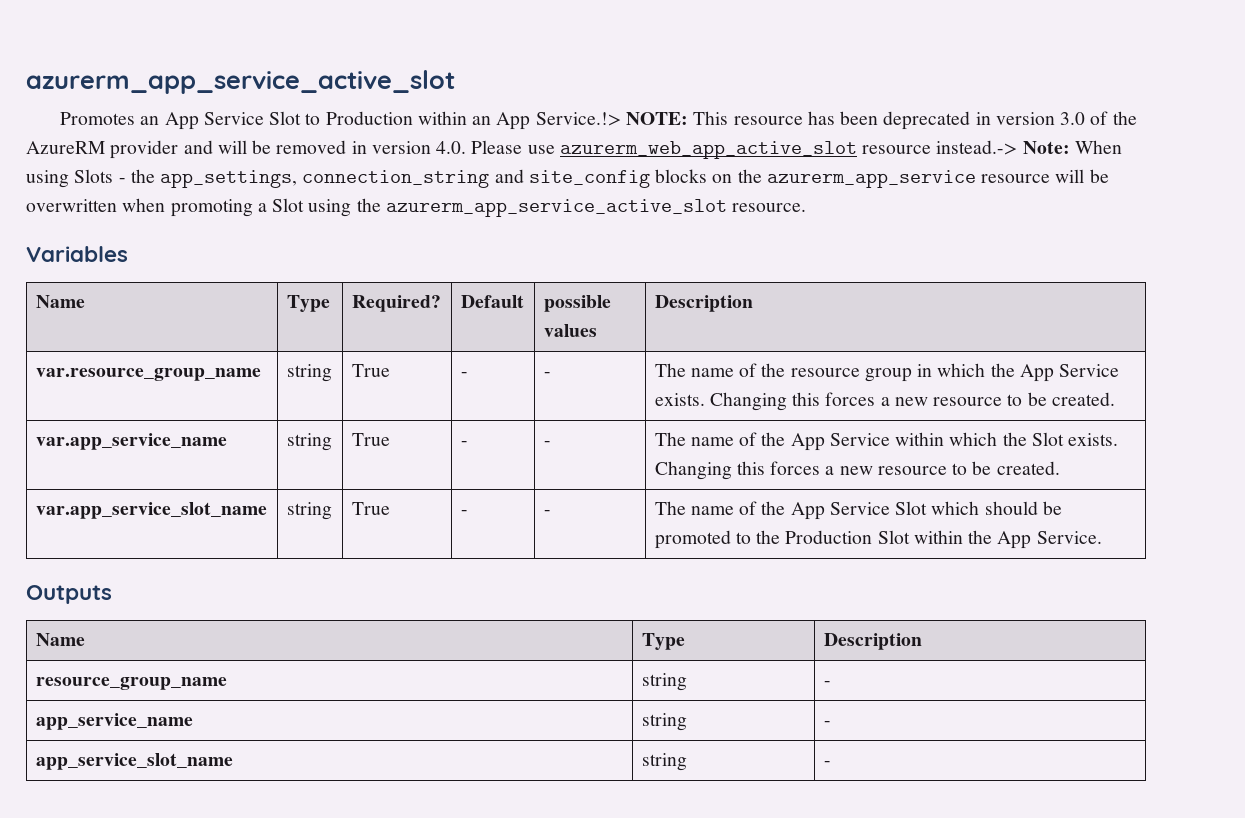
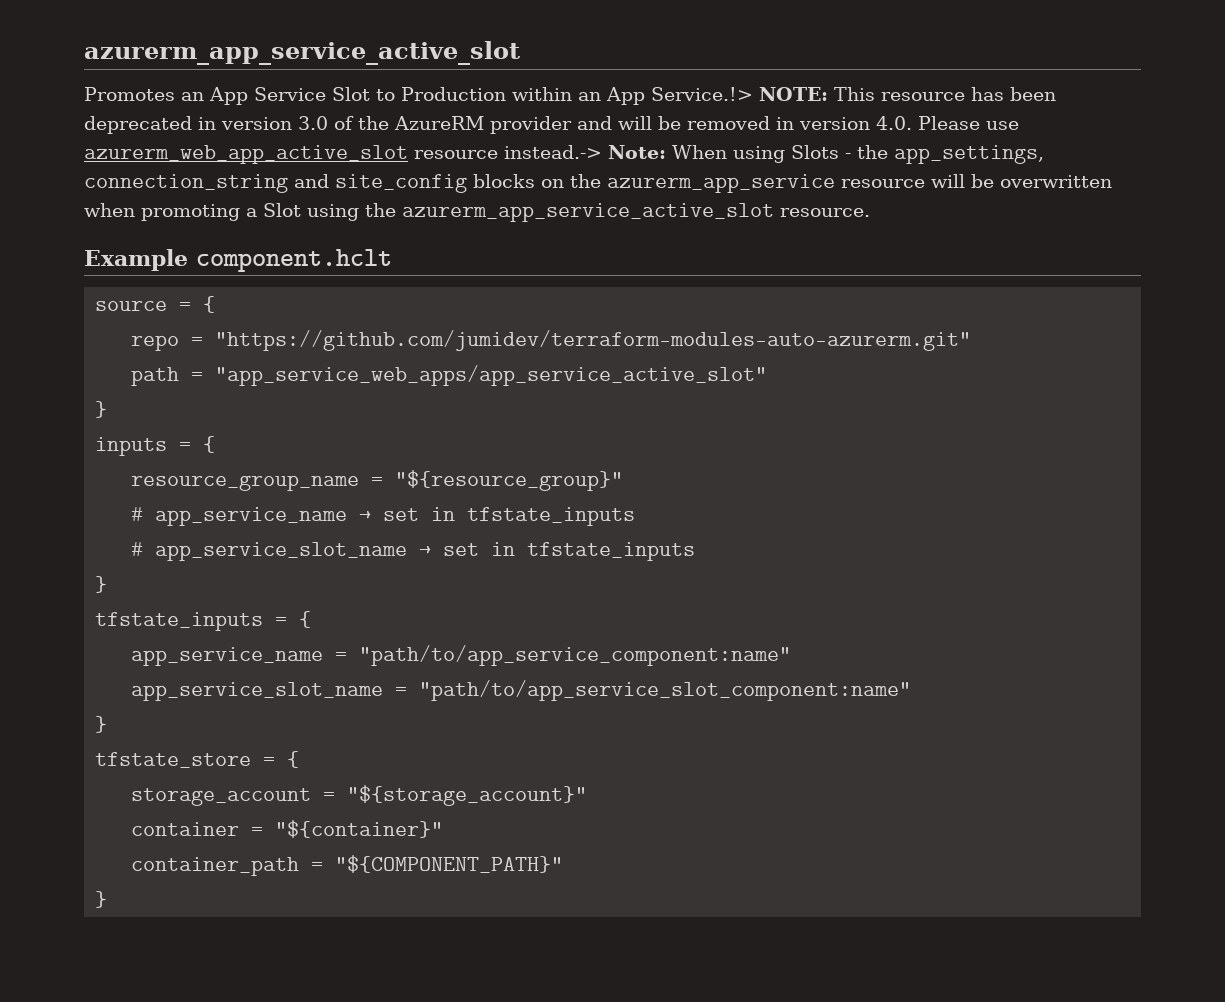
- Variables
- Name | Type | Required? | Default | possible values | Description
- var.resource_group_name | string | True | - | - | The name of the resource group in which the App Service exists. Changing this forces a new resource to be created.
- var.app_service_name | string | True | - | - | The name of the App Service within which the Slot exists. Changing this forces a new resource to be created.
- var.app_service_slot_name | string | True | - | - | The name of the App Service Slot which should be promoted to the Production Slot within the App Service.
- Outputs
- Name | Type | Description
- resource_group_name | string | -
- app_service_name | string | -
- app_service_slot_name | string | -
+ Example component.hclt
+ source = {
+ repo = "https://github.com/jumidev/terraform-modules-auto-azurerm.git"
+ path = "app_service_web_apps/app_service_active_slot"
+ }
+ inputs = {
+ resource_group_name = "${resource_group}"
+ # app_service_name → set in tfstate_inputs
+ # app_service_slot_name → set in tfstate_inputs
+ }
+ tfstate_inputs = {
+ app_service_name = "path/to/app_service_component:name"
+ app_service_slot_name = "path/to/app_service_slot_component:name"
+ }
+ tfstate_store = {
+ storage_account = "${storage_account}"
+ container = "${container}"
+ container_path = "${COMPONENT_PATH}"
+ }

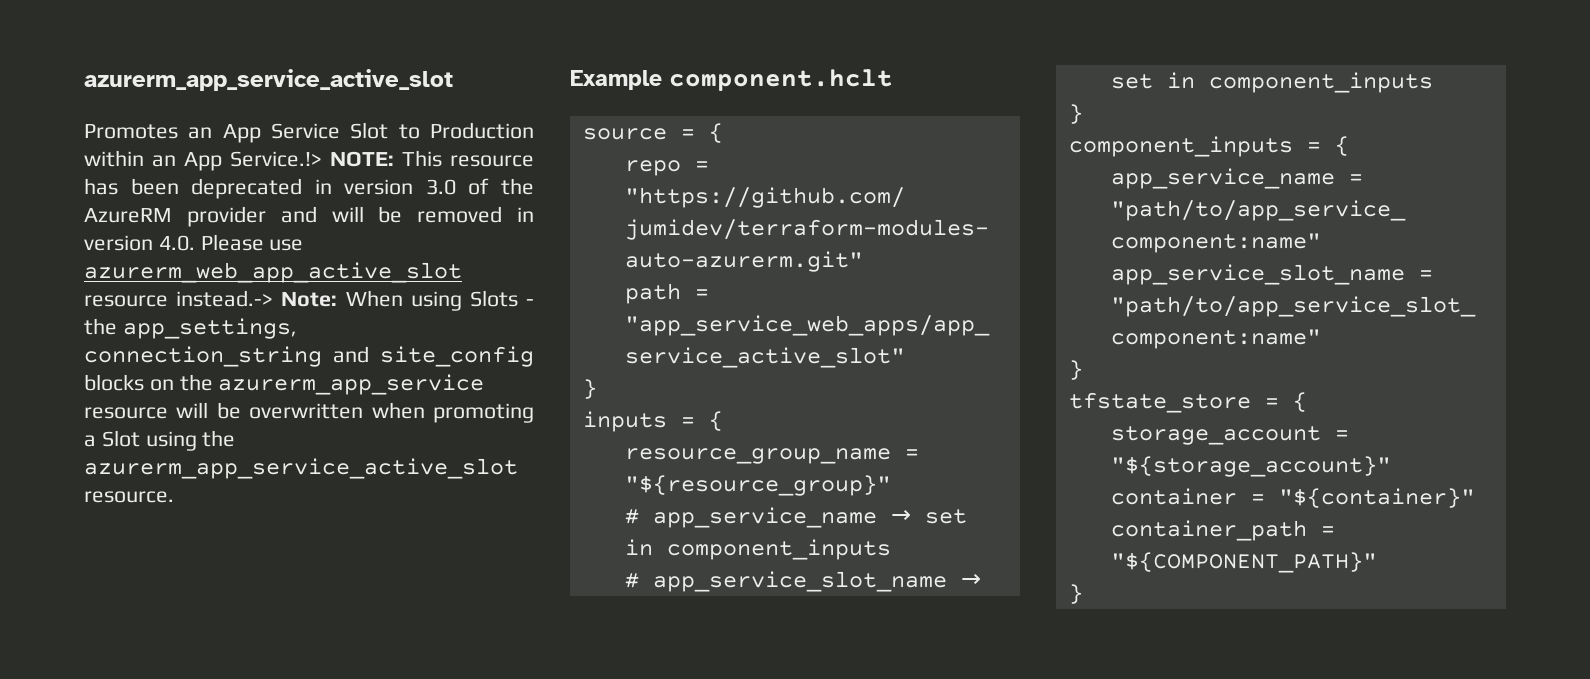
- # app_service_name → set in tfstate_inputs
+ # app_service_name → set in component_inputs
- # app_service_slot_name → set in tfstate_inputs
+ # app_service_slot_name → set in component_inputs
  }
- tfstate_inputs = {
+ component_inputs = {

